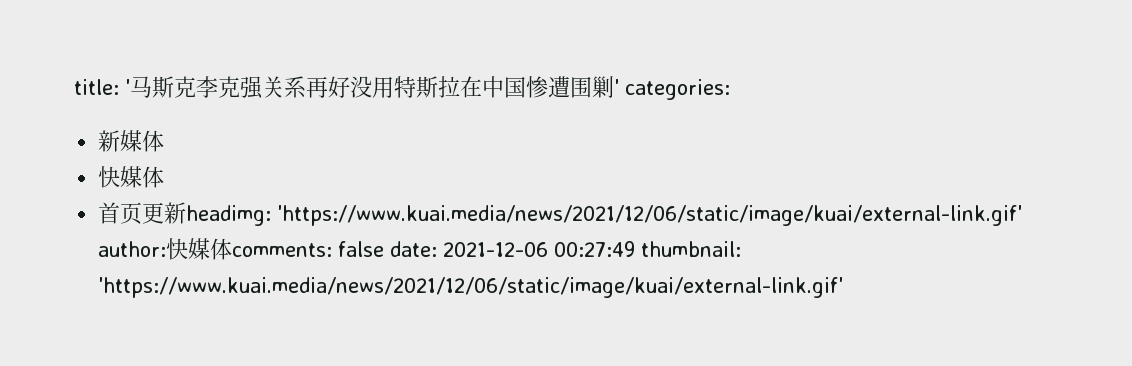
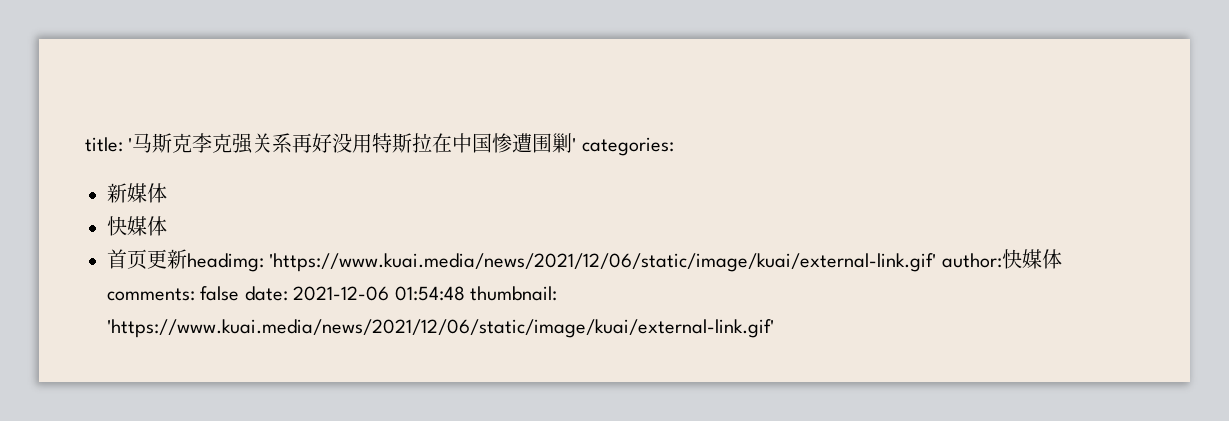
- 首页更新headimg: 'https://www.kuai.media/news/2021/12/06/static/image/kuai/external-link.gif' author:快媒体comments: false date: 2021-12-06 00:27:49 thumbnail: 'https://www.kuai.media/news/2021/12/06/static/image/kuai/external-link.gif'
+ 首页更新headimg: 'https://www.kuai.media/news/2021/12/06/static/image/kuai/external-link.gif' author:快媒体comments: false date: 2021-12-06 01:54:48 thumbnail: 'https://www.kuai.media/news/2021/12/06/static/image/kuai/external-link.gif'

